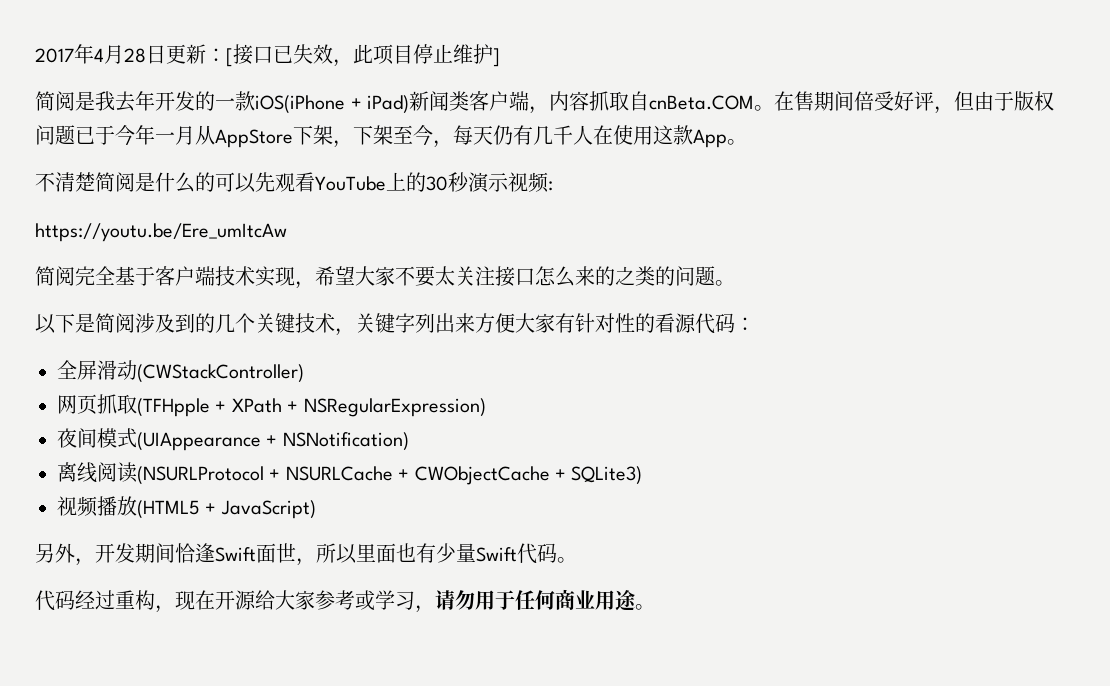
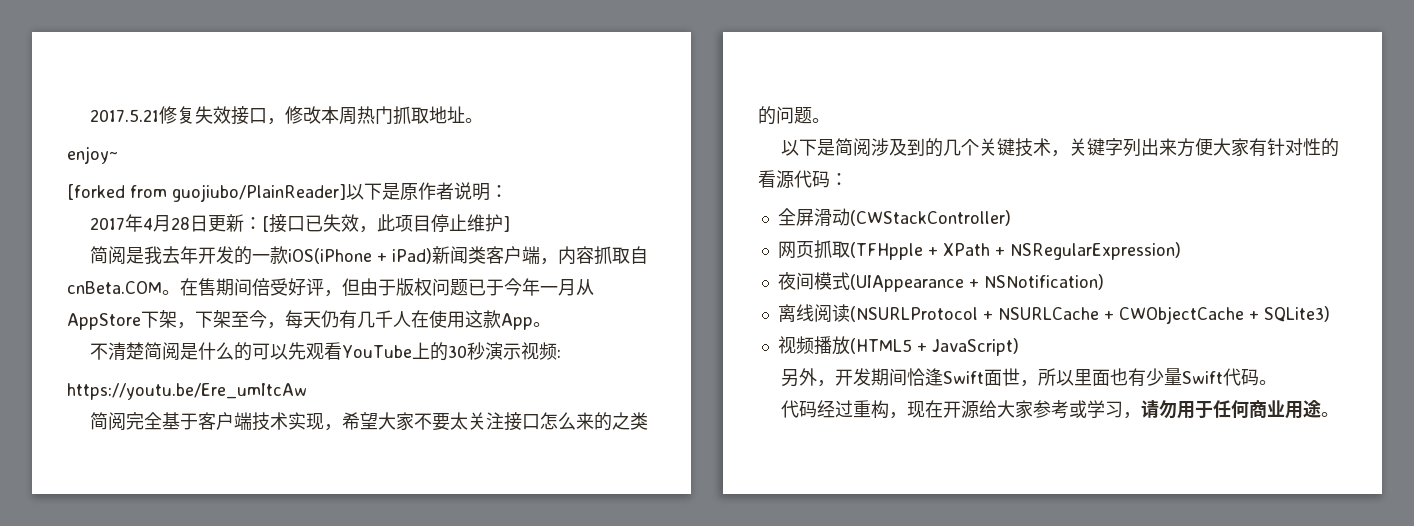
+ 2017.5.21修复失效接口，修改本周热门抓取地址。
+ enjoy~
+ [forked from guojiubo/PlainReader]以下是原作者说明：

